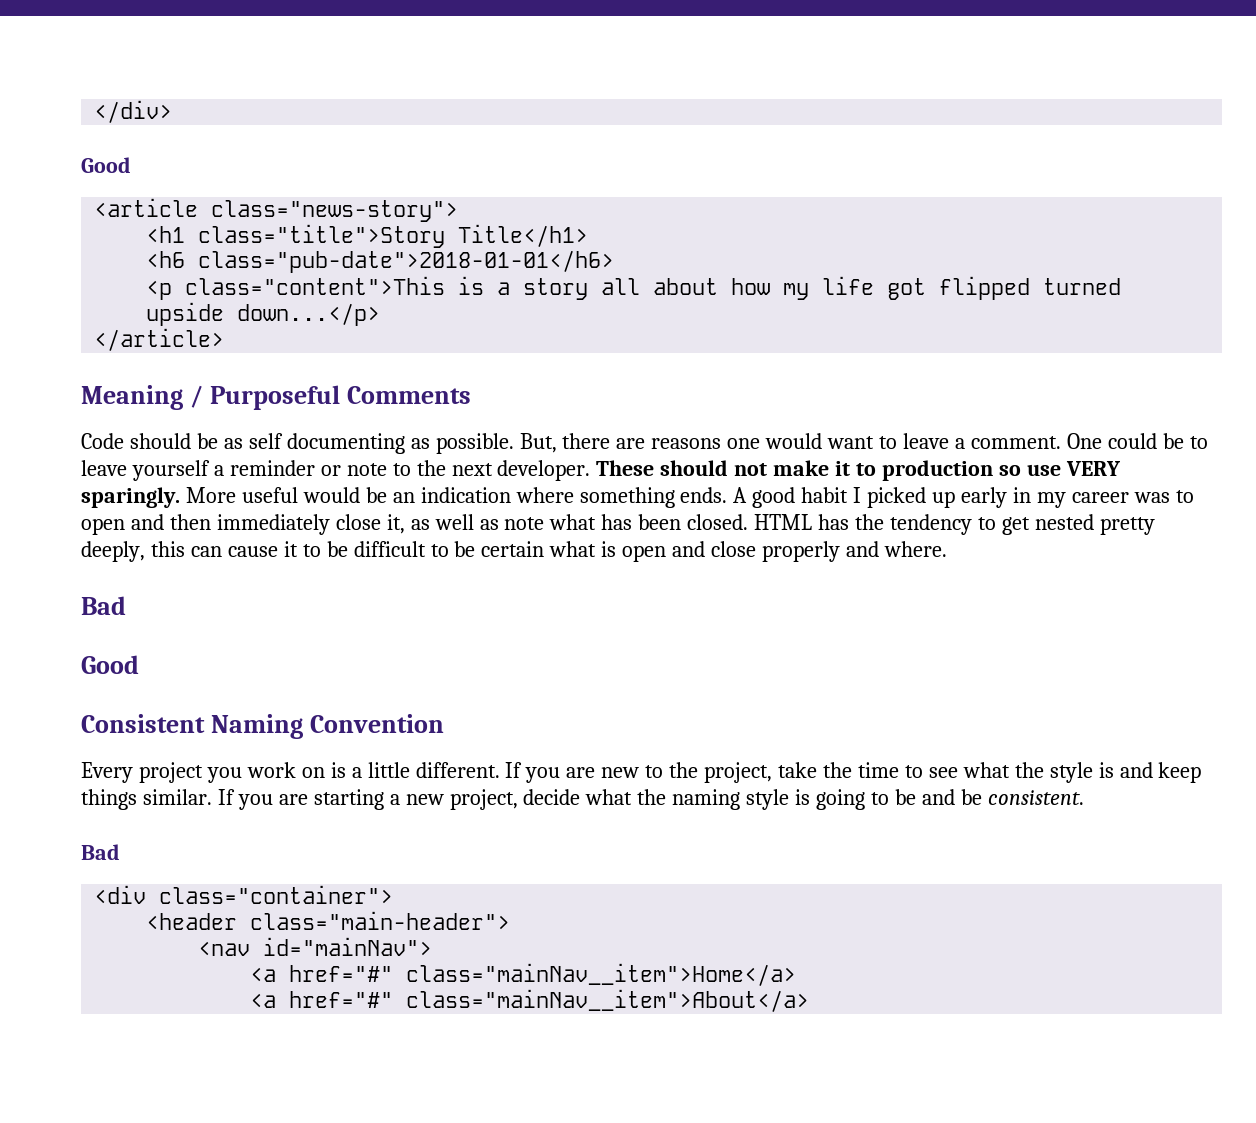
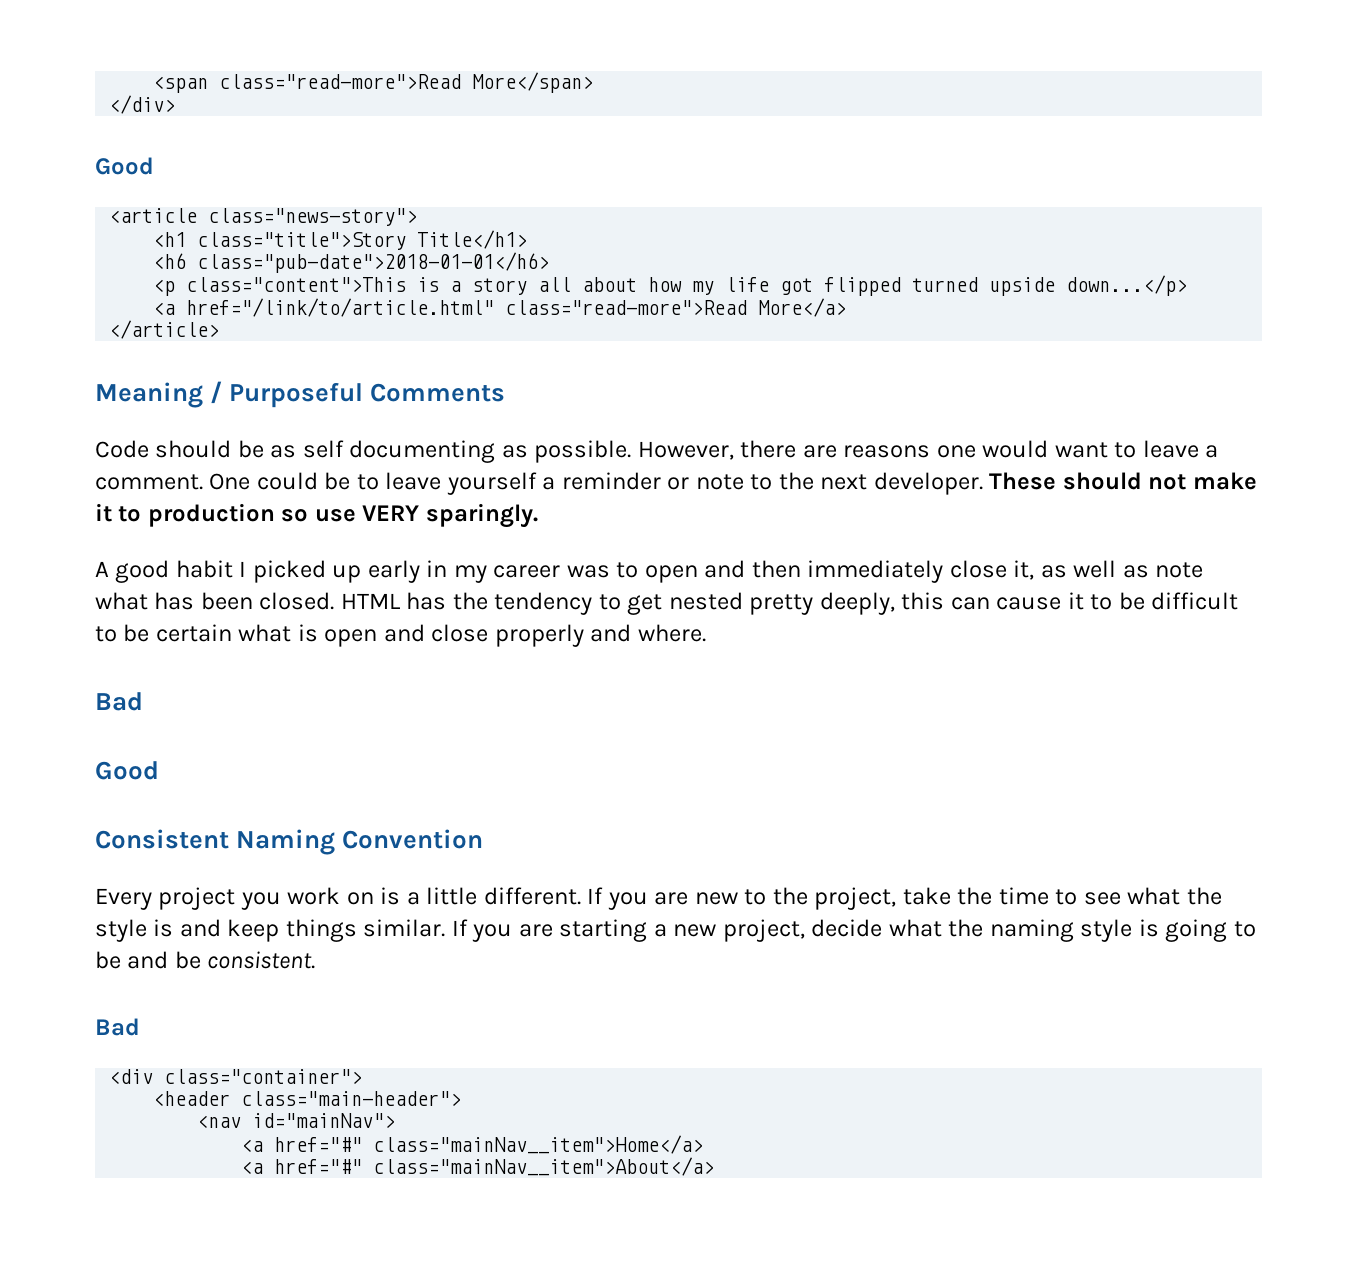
+ <span class="read-more">Read More</span>
+ <a href="/link/to/article.html" class="read-more">Read More</a>
- But, there are reasons one would want to leave a comment.
+ However, there are reasons one would want to leave a comment.
- These should not make it to production so use VERY sparingly. More useful would be an indication where something ends. A good habit I picked up early in my career was to open and then immediately close it, as well as note what has been closed.
+ These should not make it to production so use VERY sparingly.
+ A good habit I picked up early in my career was to open and then immediately close it, as well as note what has been closed.

